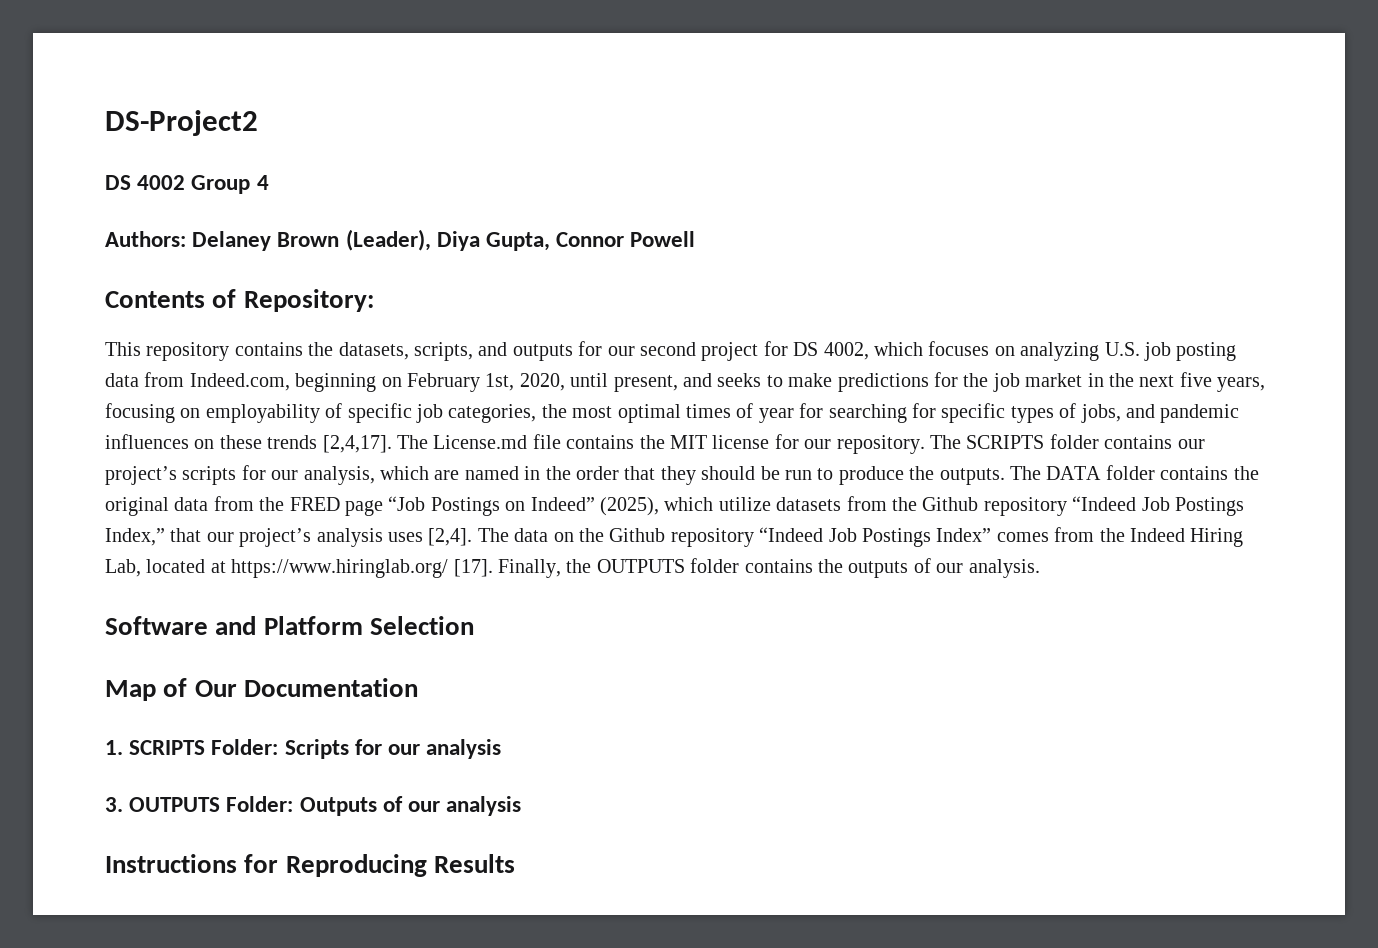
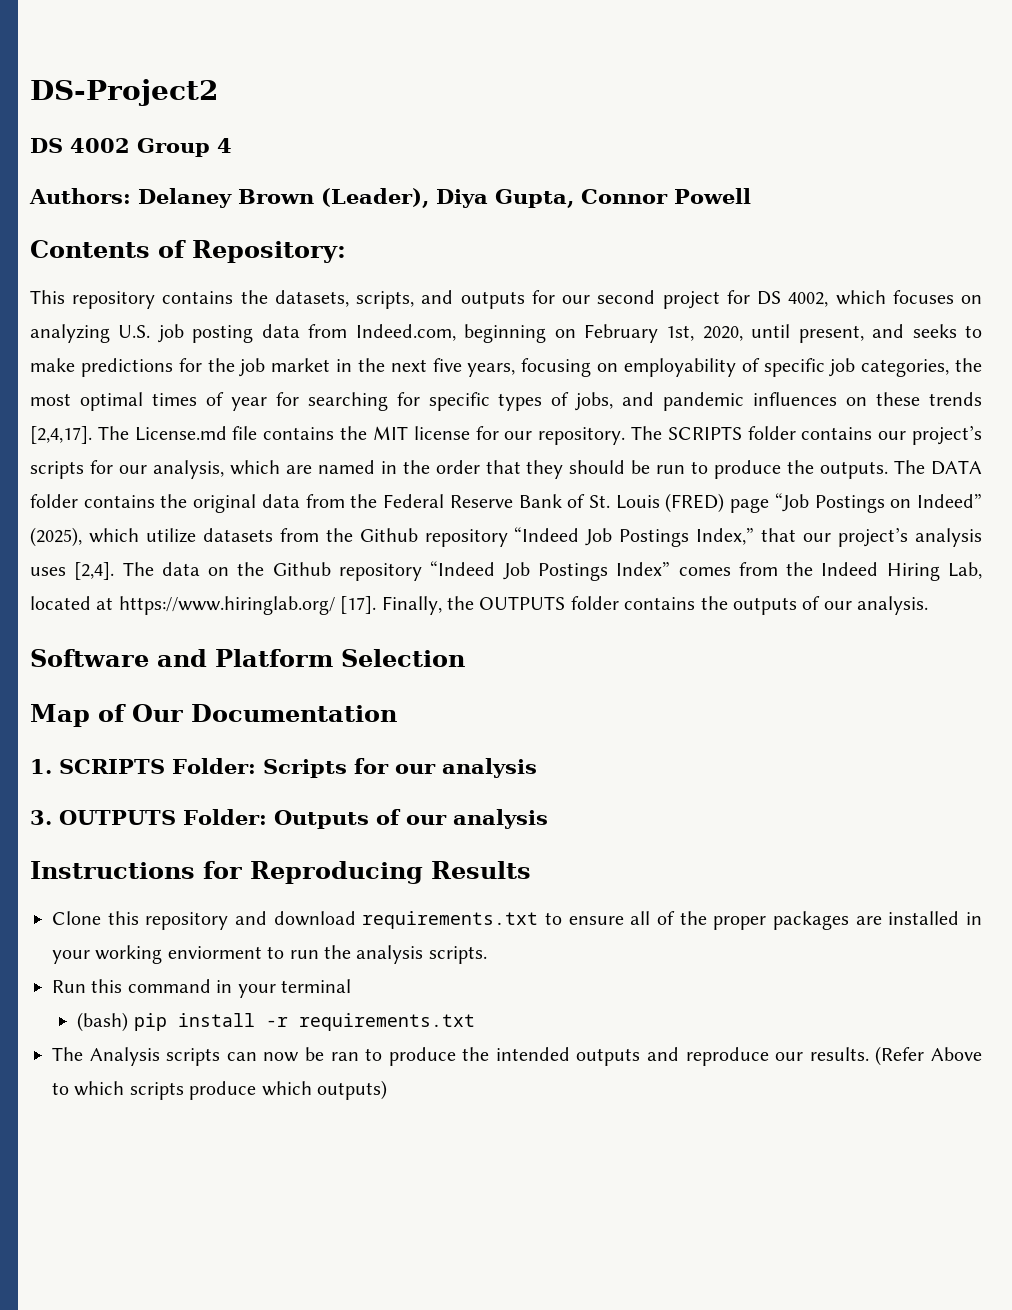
- The DATA folder contains the original data from the FRED page “Job Postings on Indeed” (2025), which utilize datasets from the Github repository “Indeed Job Postings Index,” that our project’s analysis uses [2,4].
+ The DATA folder contains the original data from the Federal Reserve Bank of St. Louis (FRED) page “Job Postings on Indeed” (2025), which utilize datasets from the Github repository “Indeed Job Postings Index,” that our project’s analysis uses [2,4].
+ Clone this repository and download requirements.txt to ensure all of the proper packages are installed in your working enviorment to run the analysis scripts.
+ Run this command in your terminal
+ (bash) pip install -r requirements.txt
+ The Analysis scripts can now be ran to produce the intended outputs and reproduce our results. (Refer Above to which scripts produce which outputs)

